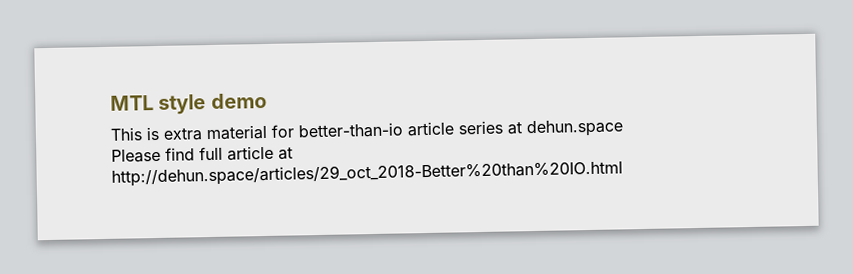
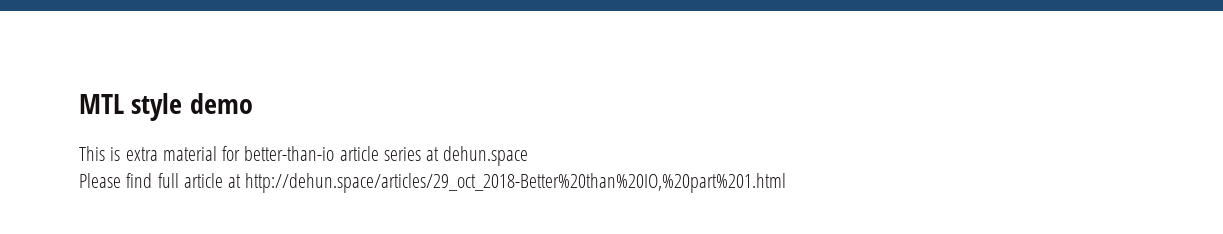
- Please find full article at http://dehun.space/articles/29_oct_2018-Better%20than%20IO.html
+ Please find full article at http://dehun.space/articles/29_oct_2018-Better%20than%20IO,%20part%201.html

